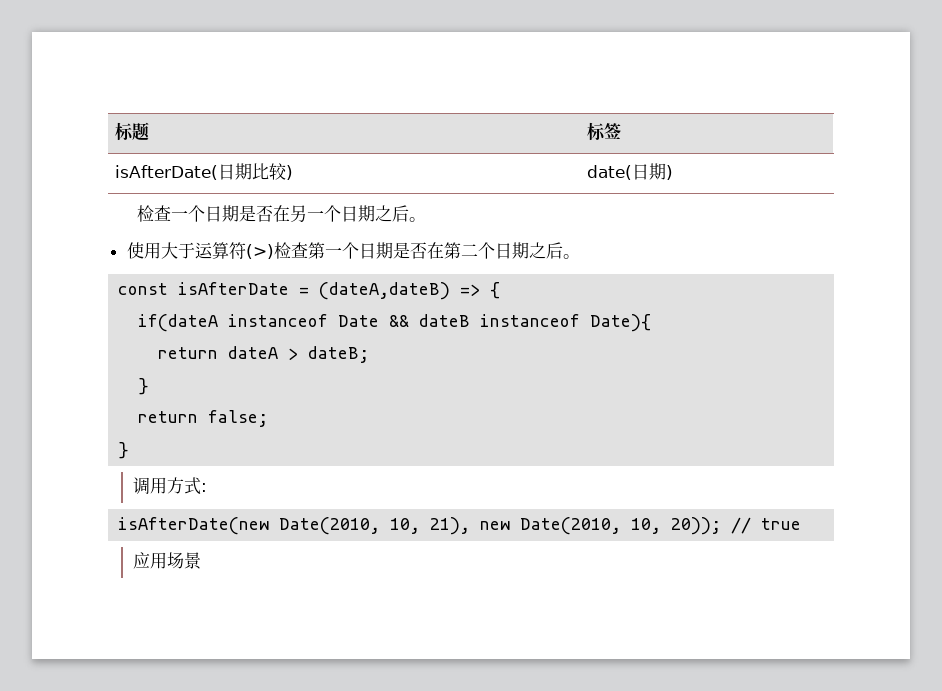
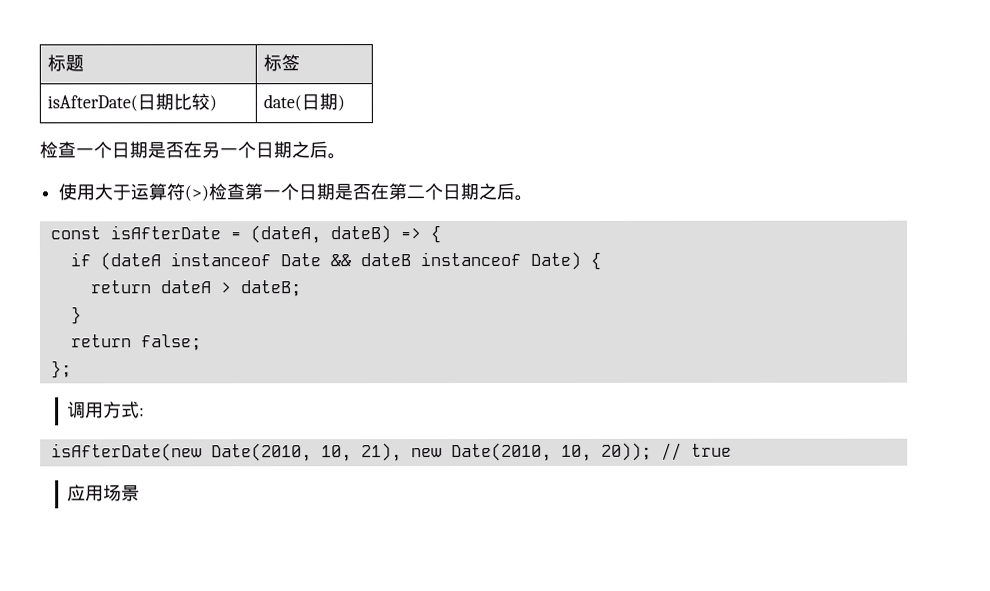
- const isAfterDate = (dateA,dateB) => {
+ const isAfterDate = (dateA, dateB) => {
- if(dateA instanceof Date && dateB instanceof Date){
+ if (dateA instanceof Date && dateB instanceof Date) {
  return false;
- }
+ };

